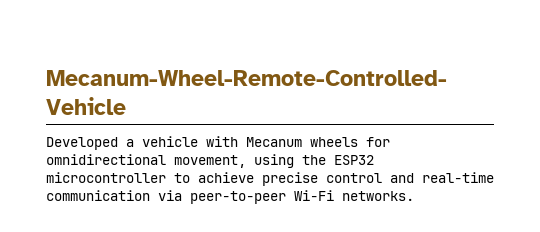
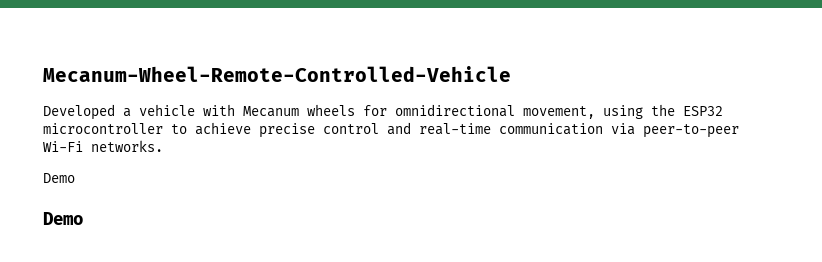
  Developed a vehicle with Mecanum wheels for omnidirectional movement, using the ESP32 microcontroller to achieve precise control and real-time communication via peer-to-peer Wi-Fi networks.
+ Demo
+ Demo

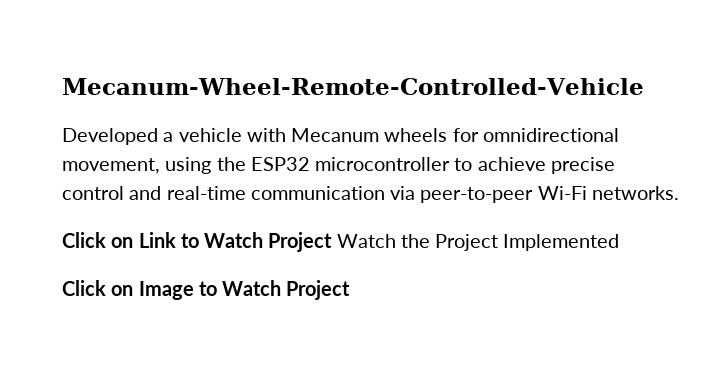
  Developed a vehicle with Mecanum wheels for omnidirectional movement, using the ESP32 microcontroller to achieve precise control and real-time communication via peer-to-peer Wi-Fi networks.
- Demo
- Demo
+ Click on Link to Watch Project Watch the Project Implemented
+ Click on Image to Watch Project

